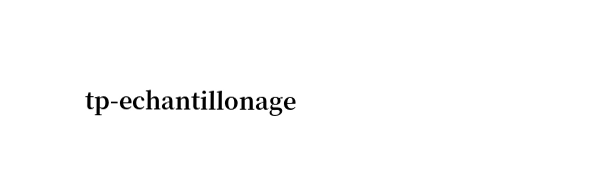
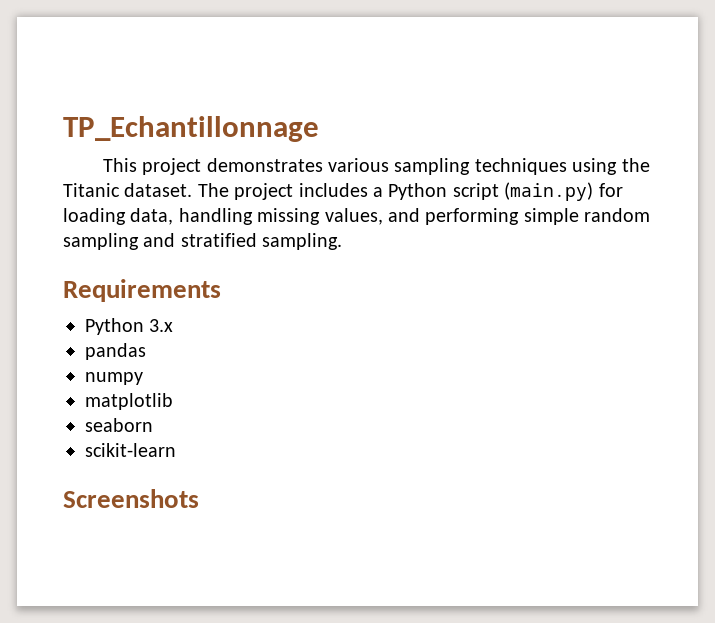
- tp-echantillonage
+ TP_Echantillonnage
+ This project demonstrates various sampling techniques using the Titanic dataset. The project includes a Python script (main.py) for loading data, handling missing values, and performing simple random sampling and stratified sampling.
+ Requirements
+ Python 3.x
+ pandas
+ numpy
+ matplotlib
+ seaborn
+ scikit-learn
+ Screenshots

